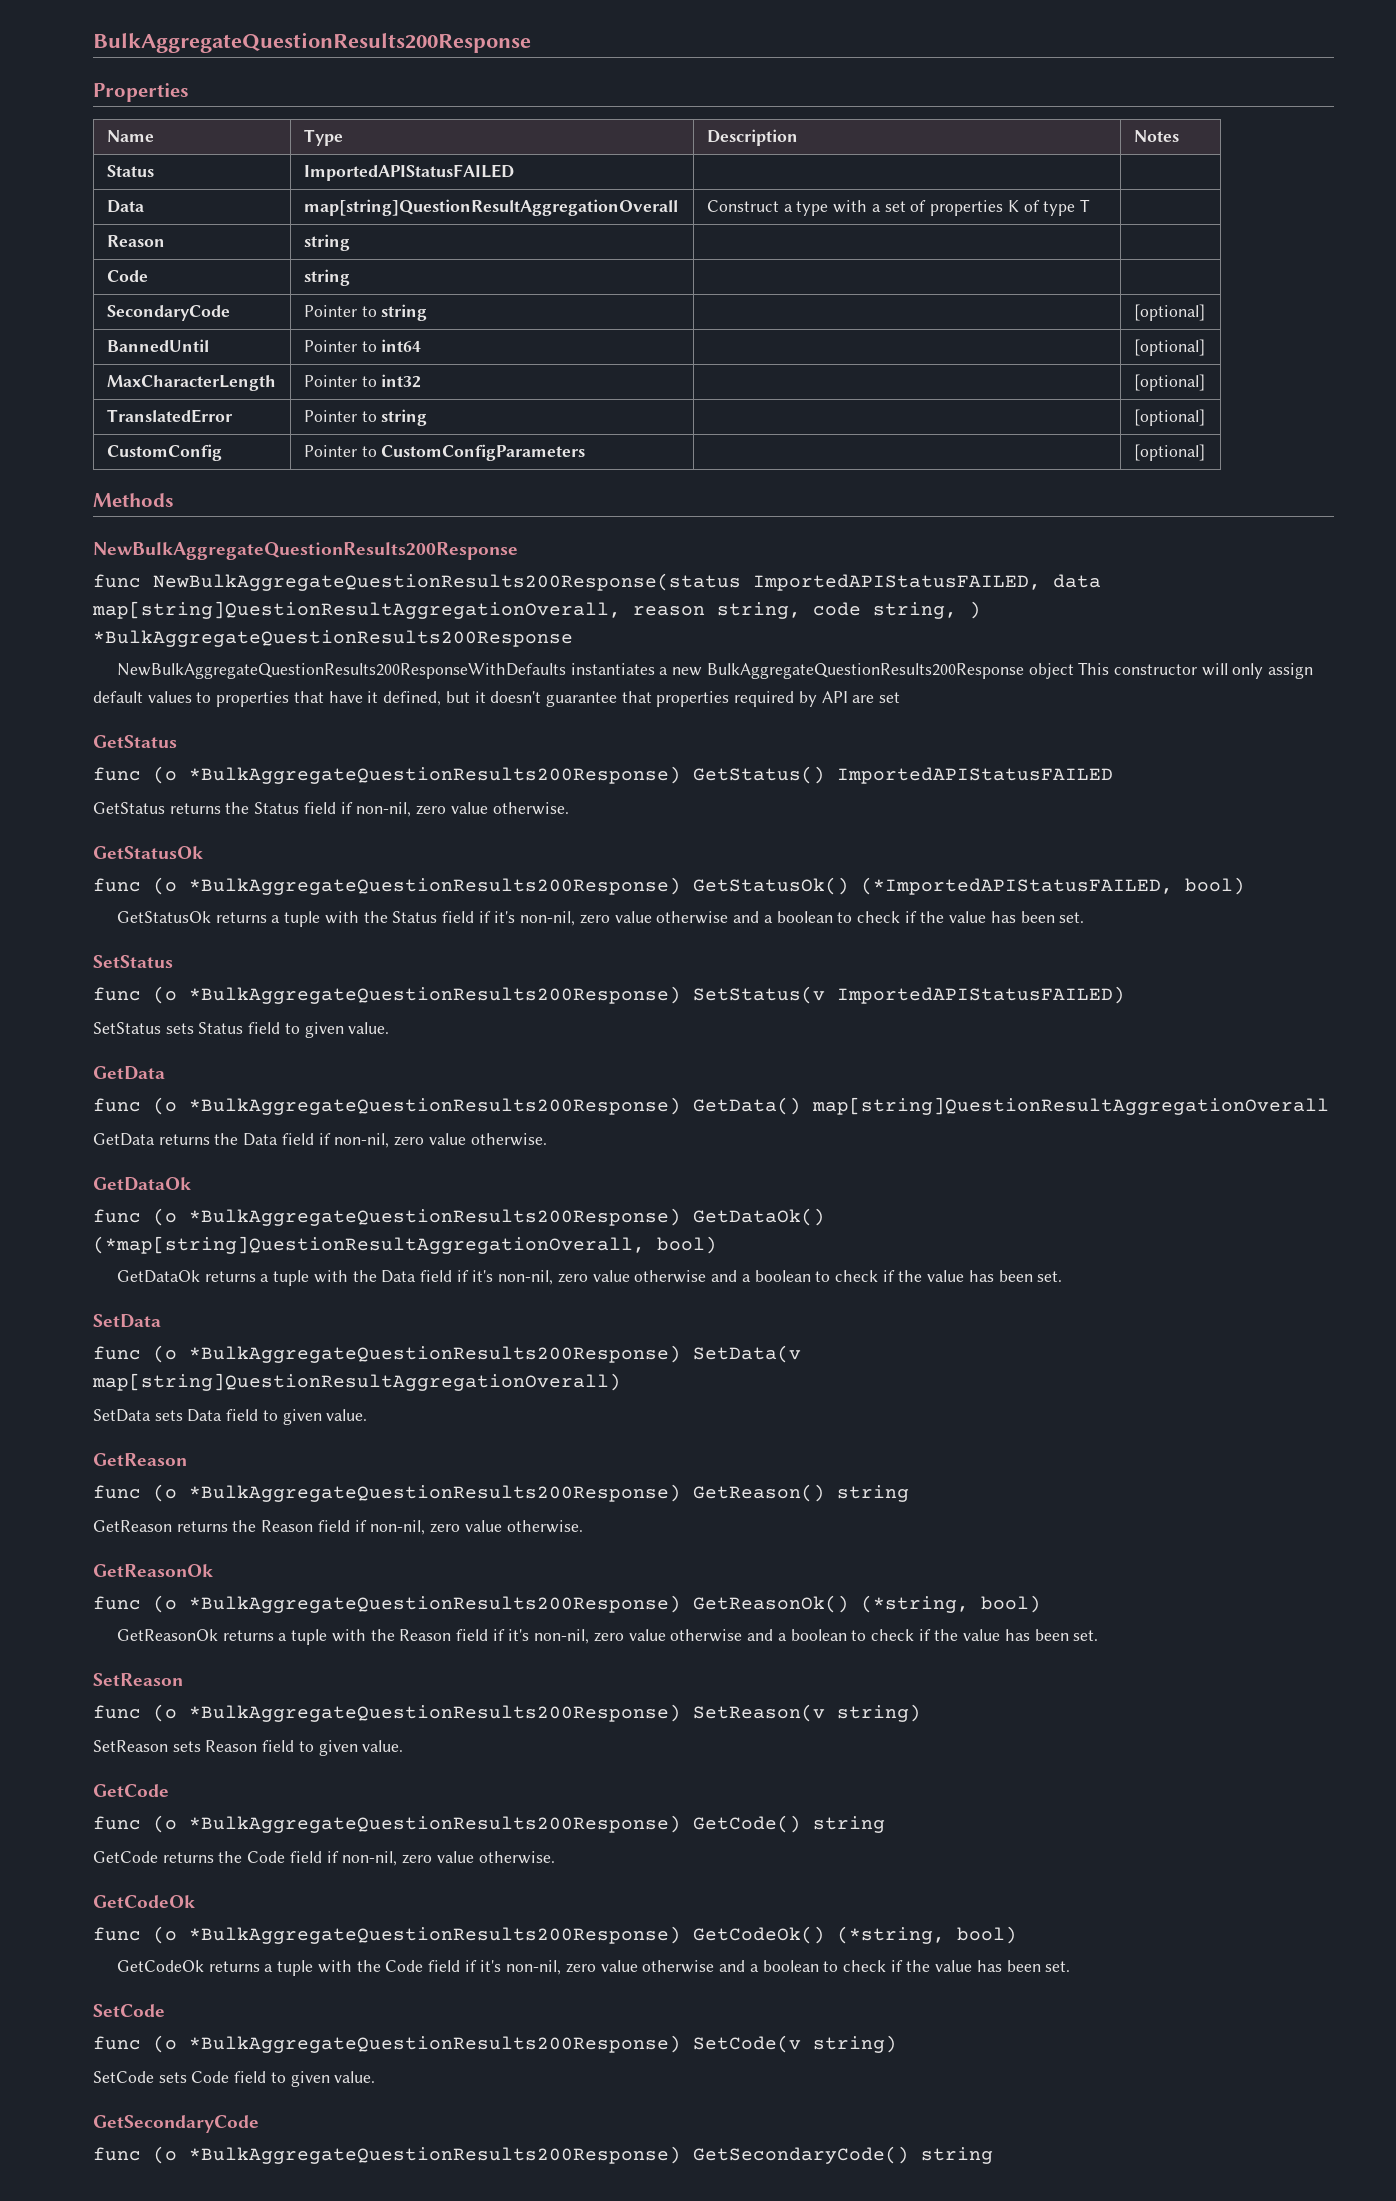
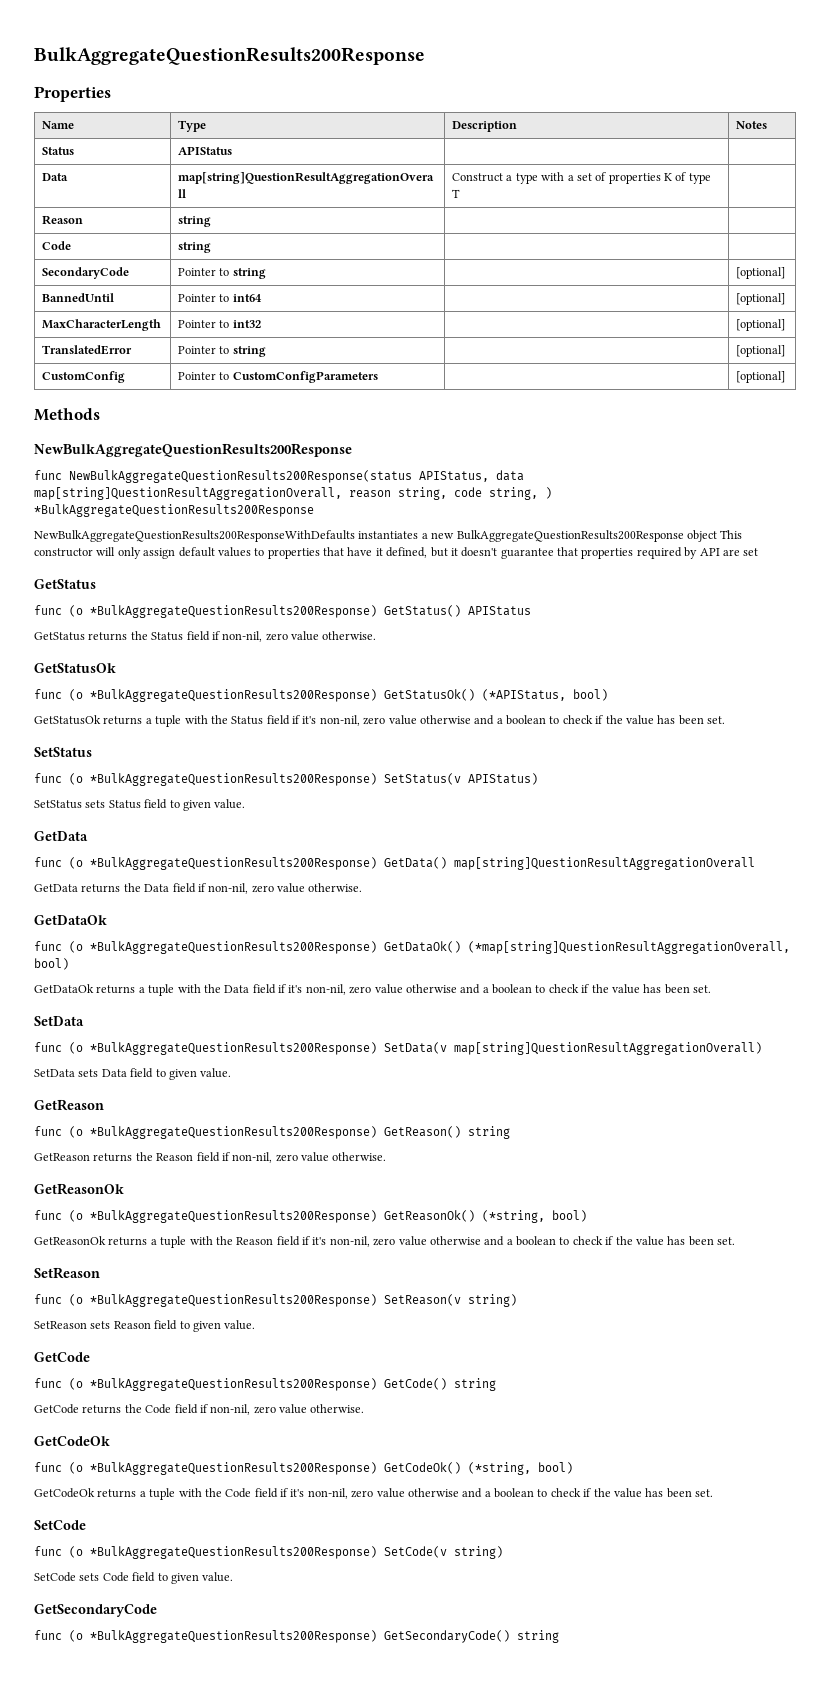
- Status | ImportedAPIStatusFAILED | |
+ Status | APIStatus | |
- func NewBulkAggregateQuestionResults200Response(status ImportedAPIStatusFAILED, data map[string]QuestionResultAggregationOverall, reason string, code string, ) *BulkAggregateQuestionResults200Response
+ func NewBulkAggregateQuestionResults200Response(status APIStatus, data map[string]QuestionResultAggregationOverall, reason string, code string, ) *BulkAggregateQuestionResults200Response
- func (o *BulkAggregateQuestionResults200Response) GetStatus() ImportedAPIStatusFAILED
+ func (o *BulkAggregateQuestionResults200Response) GetStatus() APIStatus
- func (o *BulkAggregateQuestionResults200Response) GetStatusOk() (*ImportedAPIStatusFAILED, bool)
+ func (o *BulkAggregateQuestionResults200Response) GetStatusOk() (*APIStatus, bool)
- func (o *BulkAggregateQuestionResults200Response) SetStatus(v ImportedAPIStatusFAILED)
+ func (o *BulkAggregateQuestionResults200Response) SetStatus(v APIStatus)

